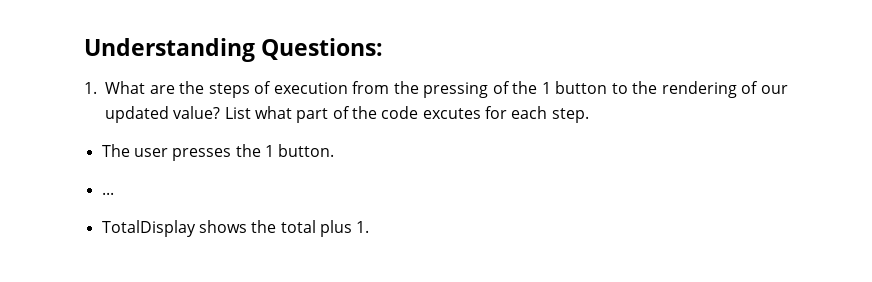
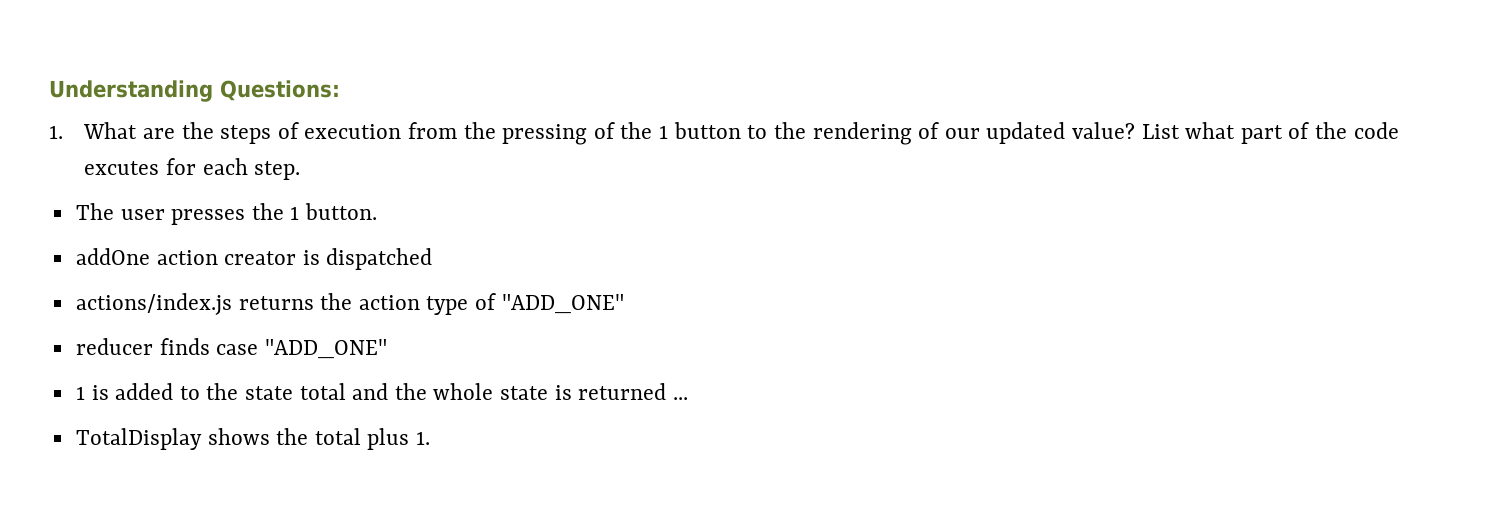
- ...
+ addOne action creator is dispatched
+ actions/index.js returns the action type of "ADD_ONE"
+ reducer finds case "ADD_ONE"
+ 1 is added to the state total and the whole state is returned ...

